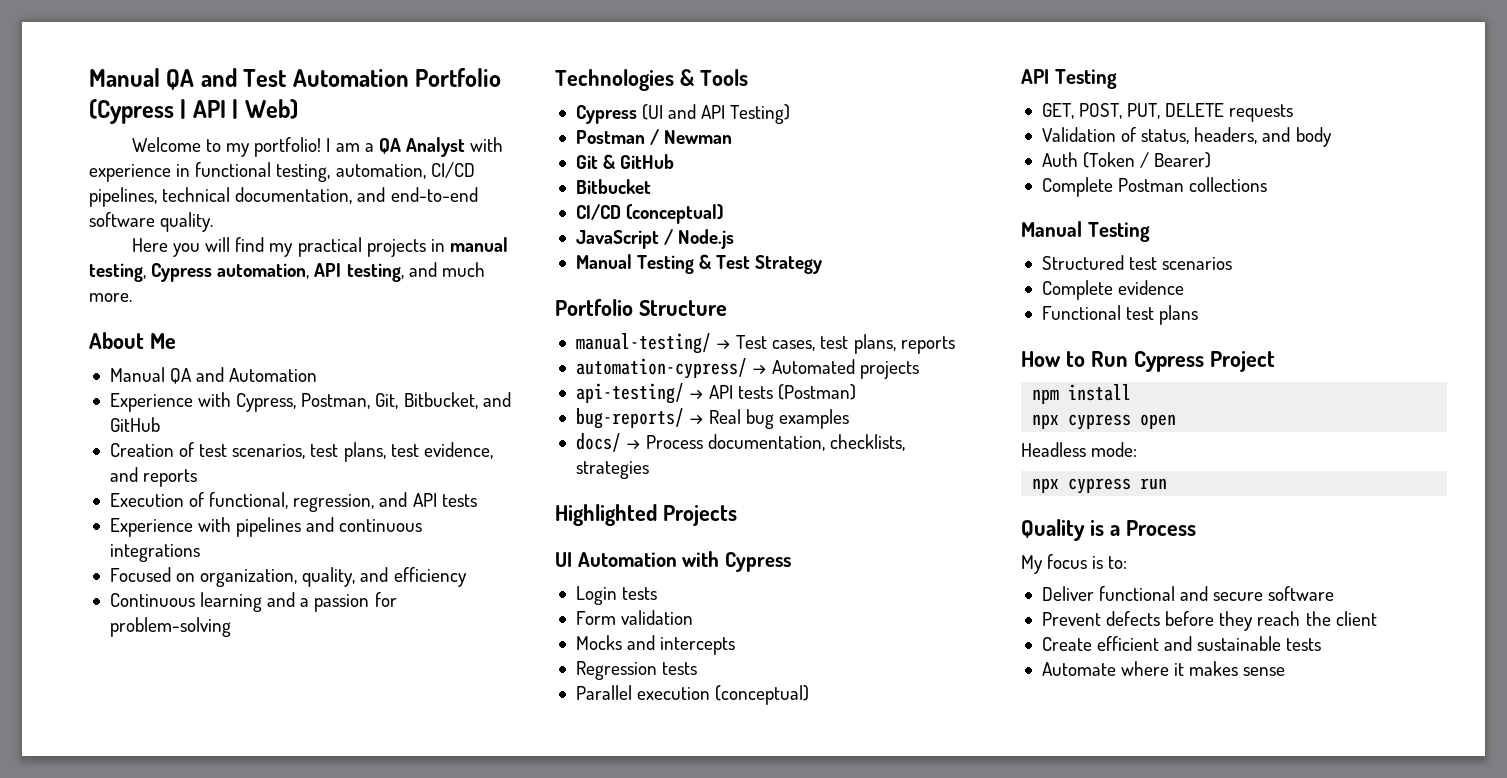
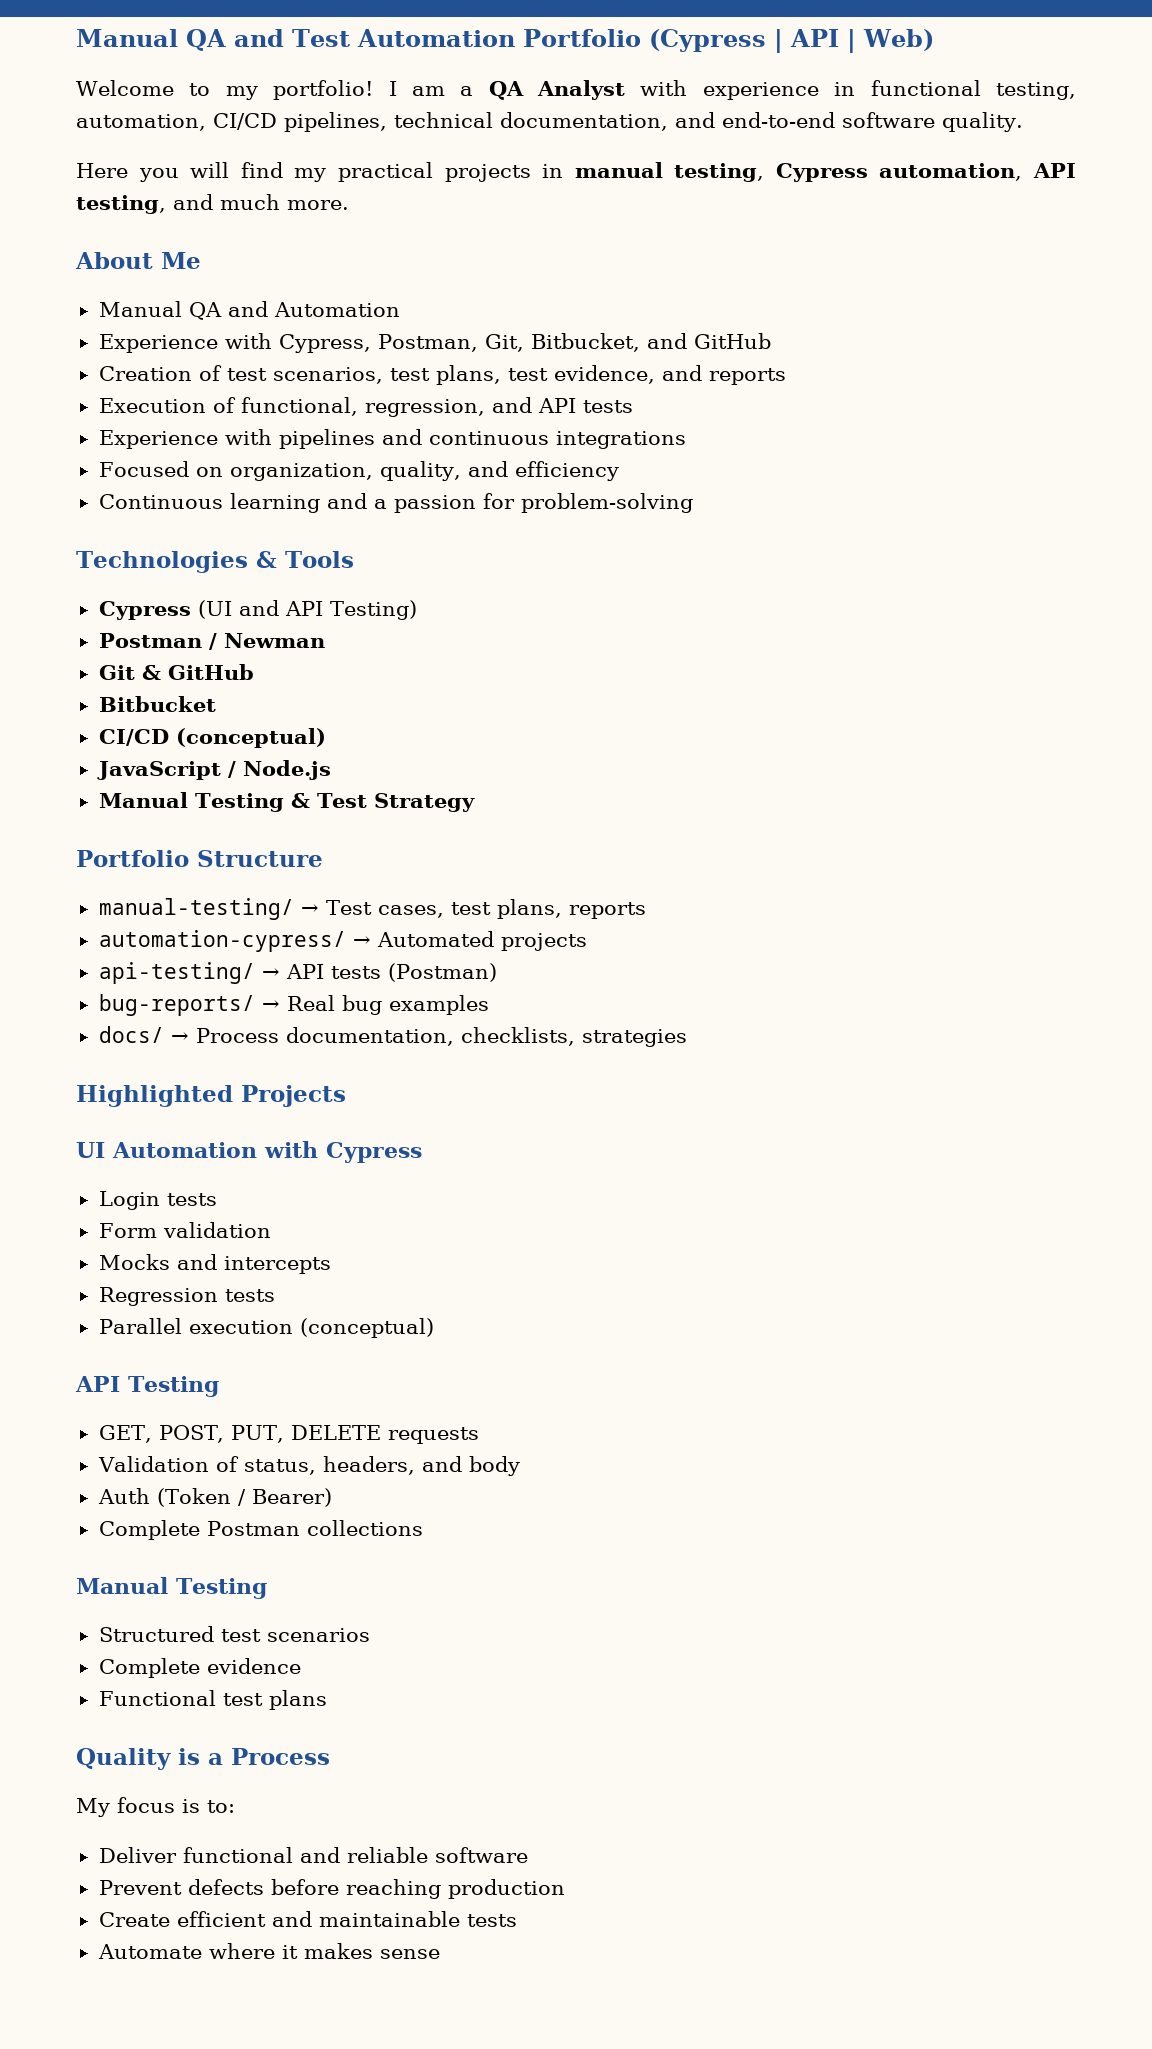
- How to Run Cypress Project
- npm install
- npx cypress open
- Headless mode:
- npx cypress run
- Deliver functional and secure software
+ Deliver functional and reliable software
- Prevent defects before they reach the client
+ Prevent defects before reaching production
- Create efficient and sustainable tests
+ Create efficient and maintainable tests

